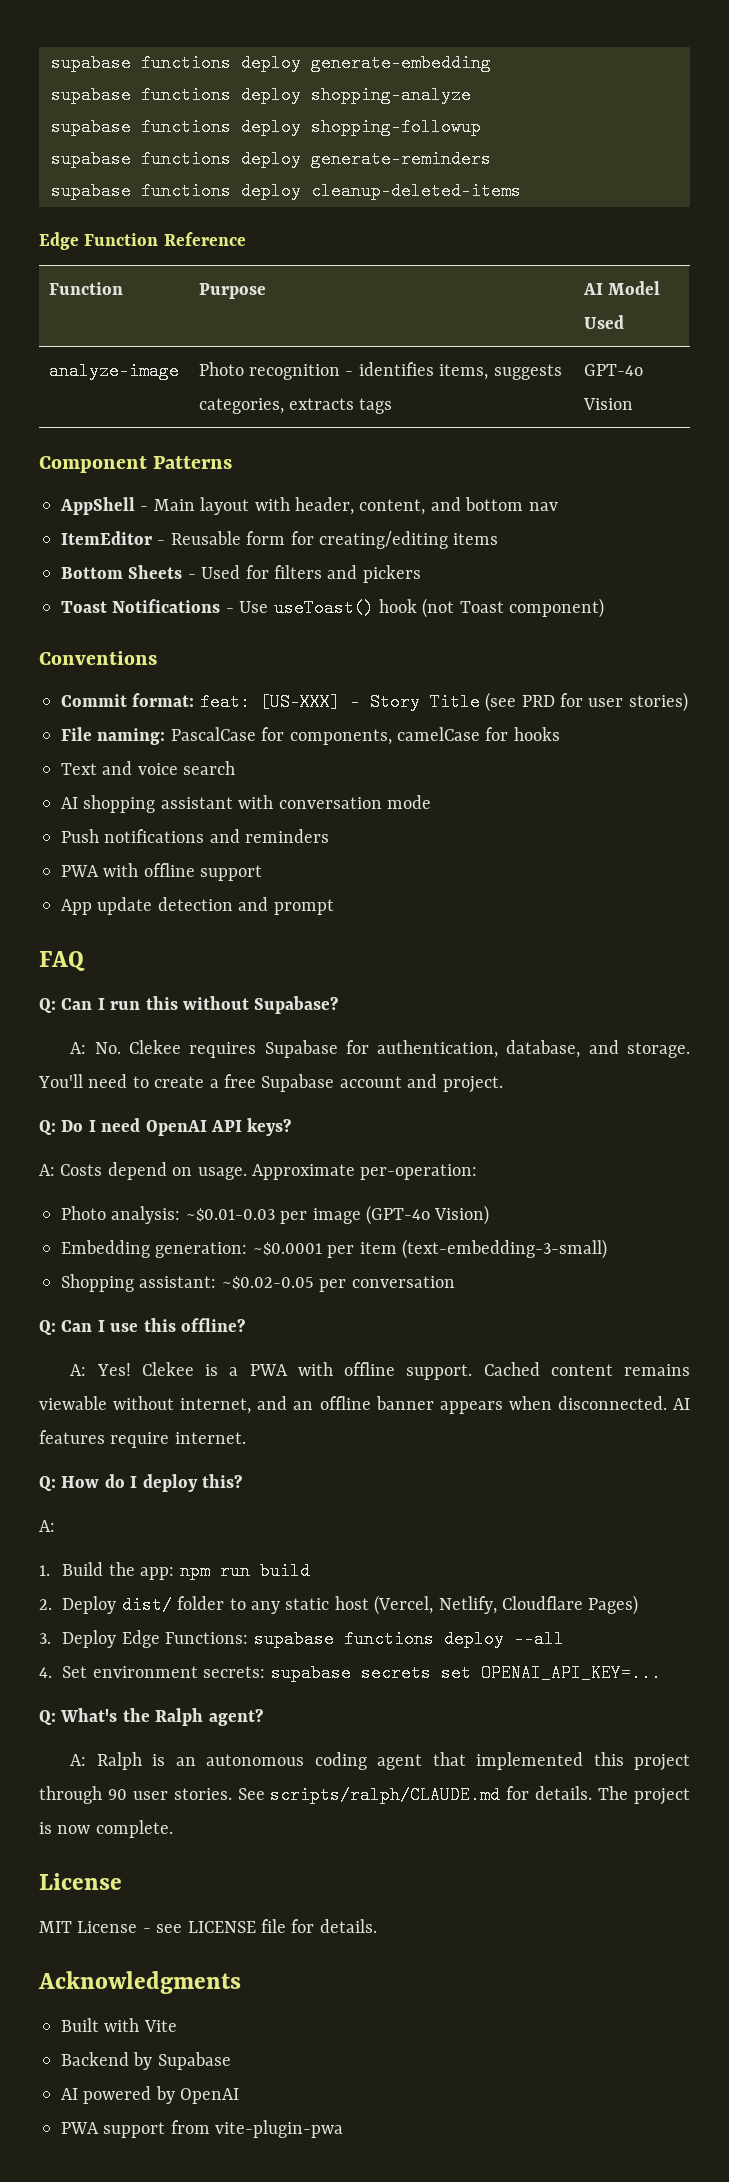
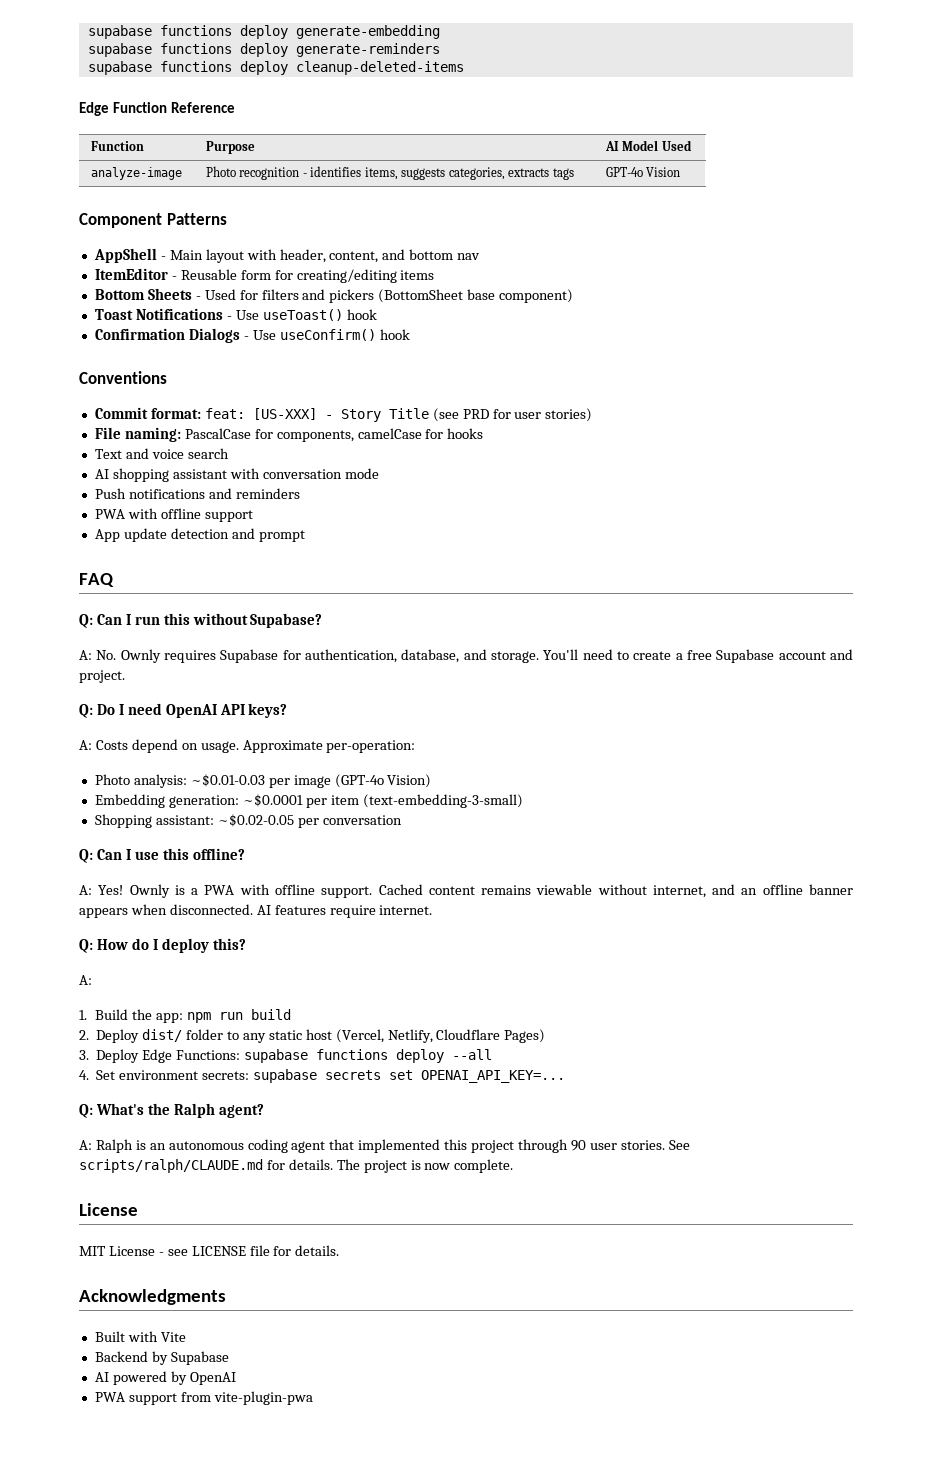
- supabase functions deploy shopping-analyze
- supabase functions deploy shopping-followup
- Bottom Sheets - Used for filters and pickers
+ Bottom Sheets - Used for filters and pickers (BottomSheet base component)
- Toast Notifications - Use useToast() hook (not Toast component)
+ Toast Notifications - Use useToast() hook
+ Confirmation Dialogs - Use useConfirm() hook
- A: No. Clekee requires Supabase for authentication, database, and storage.
+ A: No. Ownly requires Supabase for authentication, database, and storage.
- Clekee is a PWA with offline support.
+ Ownly is a PWA with offline support.

